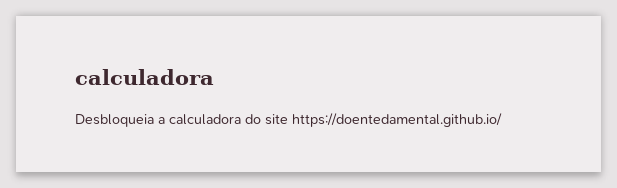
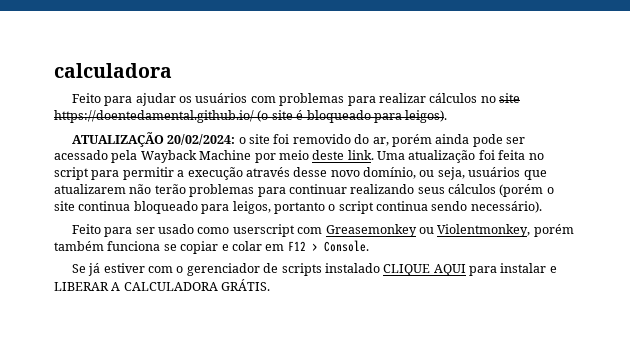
- Desbloqueia a calculadora do site https://doentedamental.github.io/
+ Feito para ajudar os usuários com problemas para realizar cálculos no site https://doentedamental.github.io/ (o site é bloqueado para leigos).
+ ATUALIZAÇÃO 20/02/2024: o site foi removido do ar, porém ainda pode ser acessado pela Wayback Machine por meio deste link. Uma atualização foi feita no script para permitir a execução através desse novo domínio, ou seja, usuários que atualizarem não terão problemas para continuar realizando seus cálculos (porém o site continua bloqueado para leigos, portanto o script continua sendo necessário).
+ Feito para ser usado como userscript com Greasemonkey ou Violentmonkey, porém também funciona se copiar e colar em F12 > Console.
+ Se já estiver com o gerenciador de scripts instalado CLIQUE AQUI para instalar e LIBERAR A CALCULADORA GRÁTIS.

